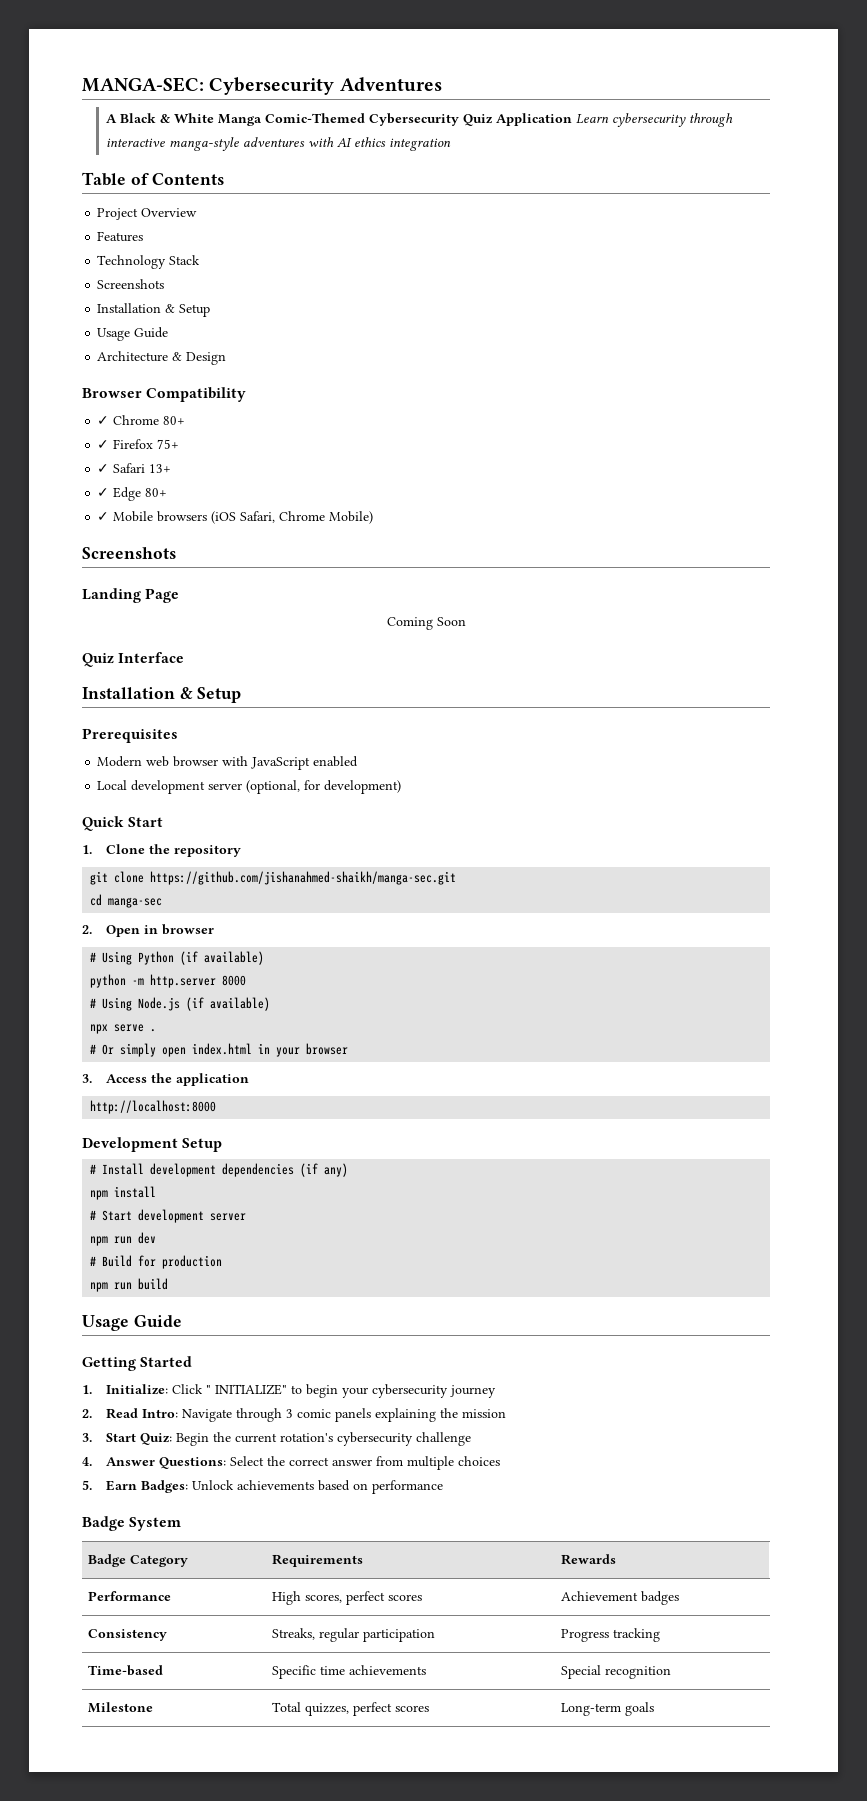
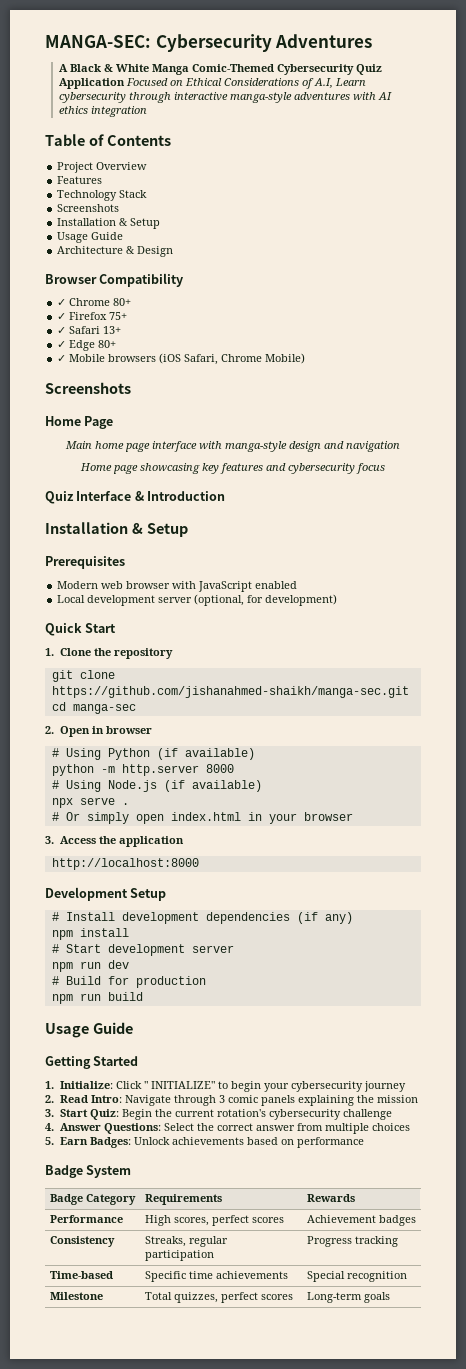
- A Black & White Manga Comic-Themed Cybersecurity Quiz Application Learn cybersecurity through interactive manga-style adventures with AI ethics integration
+ A Black & White Manga Comic-Themed Cybersecurity Quiz Application Focused on Ethical Considerations of A.I, Learn cybersecurity through interactive manga-style adventures with AI ethics integration
- Landing Page
+ Home Page
- Coming Soon
+ Main home page interface with manga-style design and navigation
+ Home page showcasing key features and cybersecurity focus
- Quiz Interface
+ Quiz Interface & Introduction

